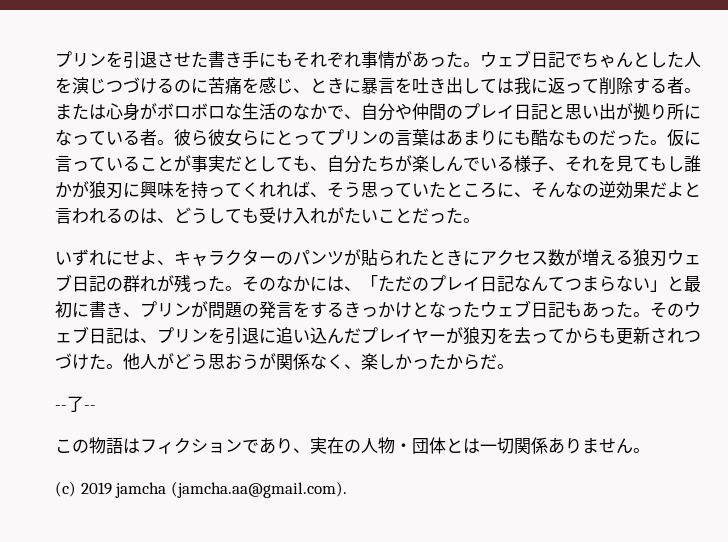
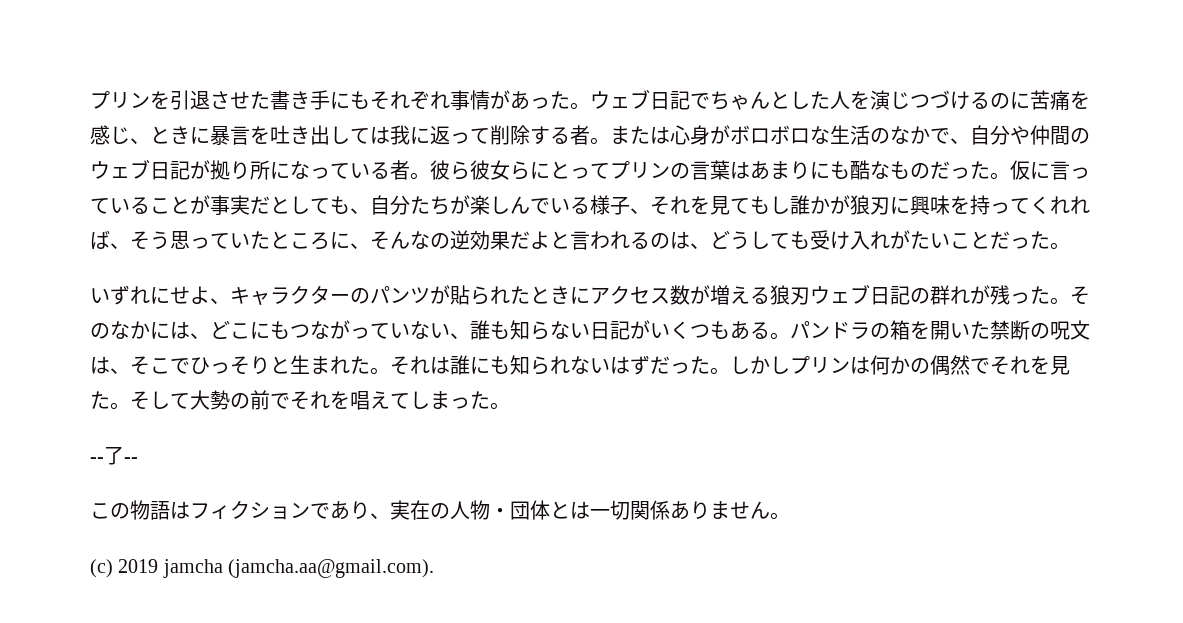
- または心身がボロボロな生活のなかで、自分や仲間のプレイ日記と思い出が拠り所になっている者。
+ または心身がボロボロな生活のなかで、自分や仲間のウェブ日記が拠り所になっている者。
- そのなかには、「ただのプレイ日記なんてつまらない」と最初に書き、プリンが問題の発言をするきっかけとなったウェブ日記もあった。そのウェブ日記は、プリンを引退に追い込んだプレイヤーが狼刃を去ってからも更新されつづけた。他人がどう思おうが関係なく、楽しかったからだ。
+ そのなかには、どこにもつながっていない、誰も知らない日記がいくつもある。パンドラの箱を開いた禁断の呪文は、そこでひっそりと生まれた。それは誰にも知られないはずだった。しかしプリンは何かの偶然でそれを見た。そして大勢の前でそれを唱えてしまった。

